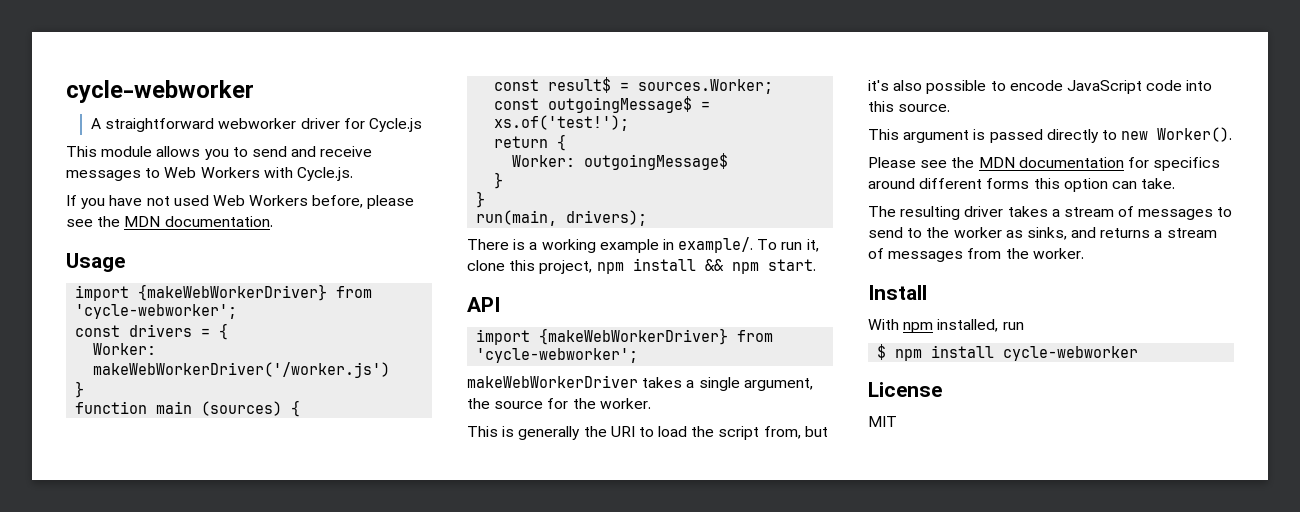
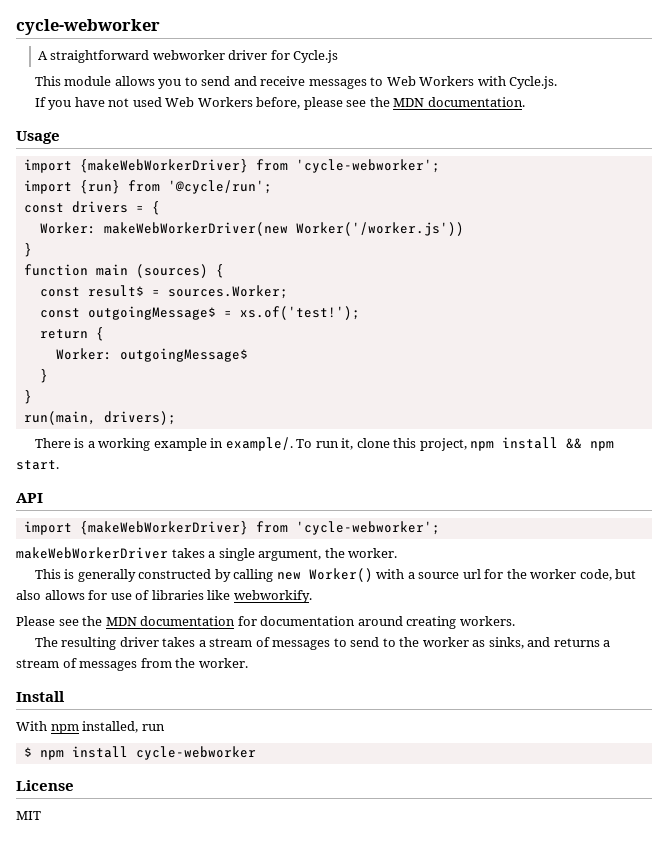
+ import {run} from '@cycle/run';
- Worker: makeWebWorkerDriver('/worker.js')
+ Worker: makeWebWorkerDriver(new Worker('/worker.js'))
- makeWebWorkerDriver takes a single argument, the source for the worker.
+ makeWebWorkerDriver takes a single argument, the worker.
- This is generally the URI to load the script from, but it's also possible to encode JavaScript code into this source.
- This argument is passed directly to new Worker().
+ This is generally constructed by calling new Worker() with a source url for the worker code, but also allows for use of libraries like webworkify.
- Please see the MDN documentation for specifics around different forms this option can take.
+ Please see the MDN documentation for documentation around creating workers.

